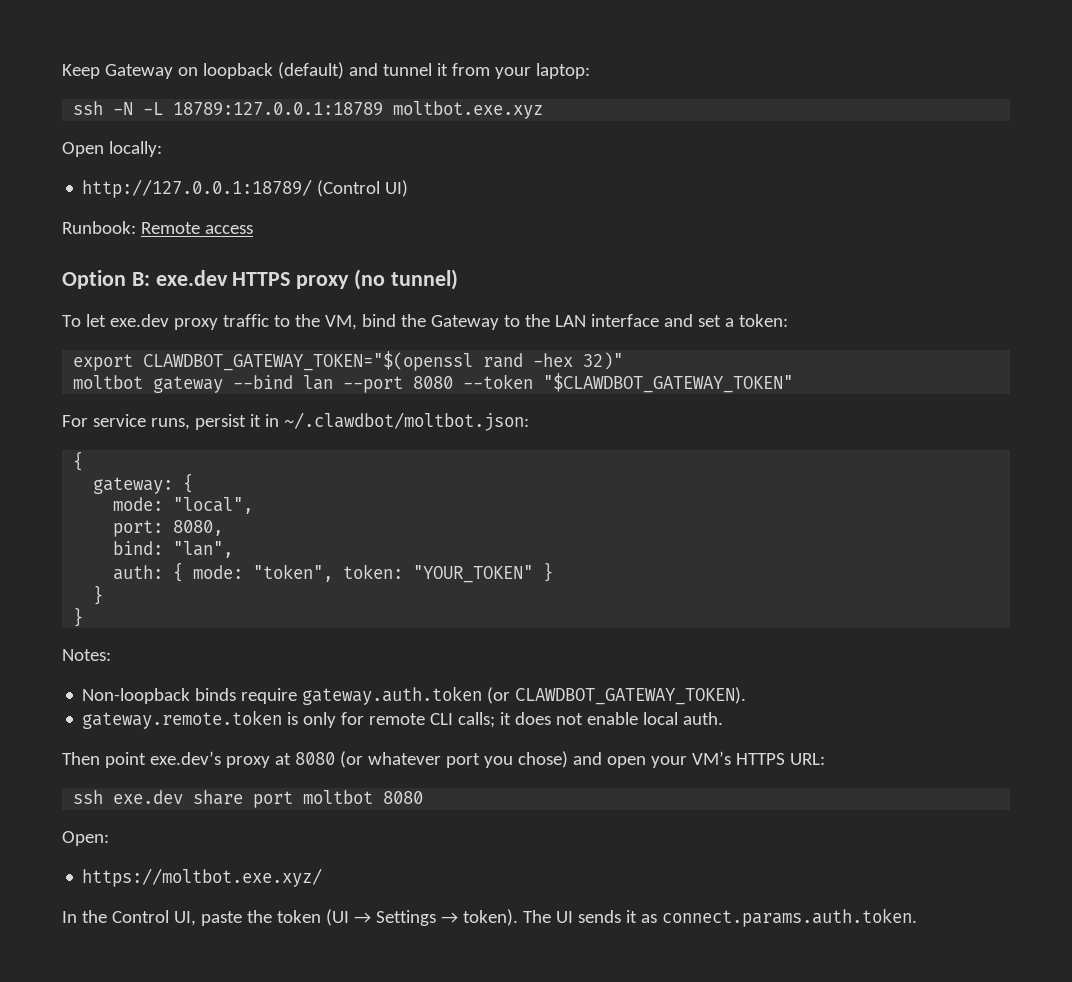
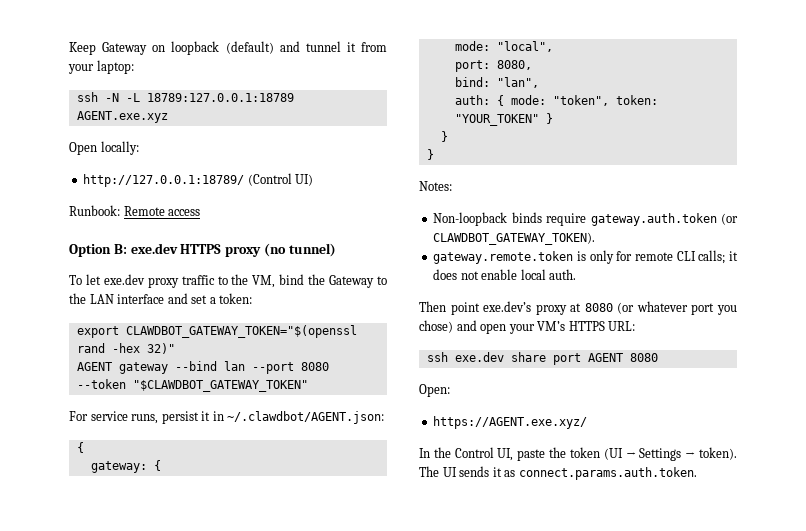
- ssh -N -L 18789:127.0.0.1:18789 moltbot.exe.xyz
+ ssh -N -L 18789:127.0.0.1:18789 AGENT.exe.xyz
- moltbot gateway --bind lan --port 8080 --token "$CLAWDBOT_GATEWAY_TOKEN"
+ AGENT gateway --bind lan --port 8080 --token "$CLAWDBOT_GATEWAY_TOKEN"
- For service runs, persist it in ~/.clawdbot/moltbot.json:
+ For service runs, persist it in ~/.clawdbot/AGENT.json:
- ssh exe.dev share port moltbot 8080
+ ssh exe.dev share port AGENT 8080
- https://moltbot.exe.xyz/
+ https://AGENT.exe.xyz/

